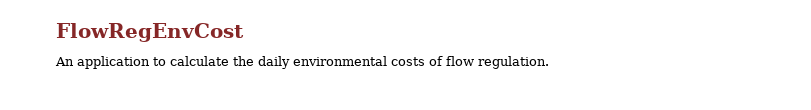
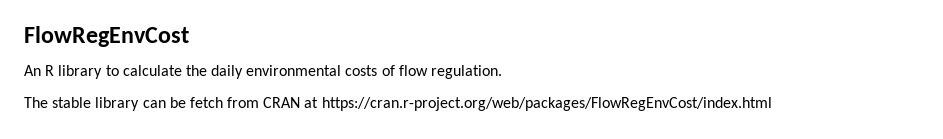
- An application to calculate the daily environmental costs of flow regulation.
+ An R library to calculate the daily environmental costs of flow regulation.
+ The stable library can be fetch from CRAN at https://cran.r-project.org/web/packages/FlowRegEnvCost/index.html

